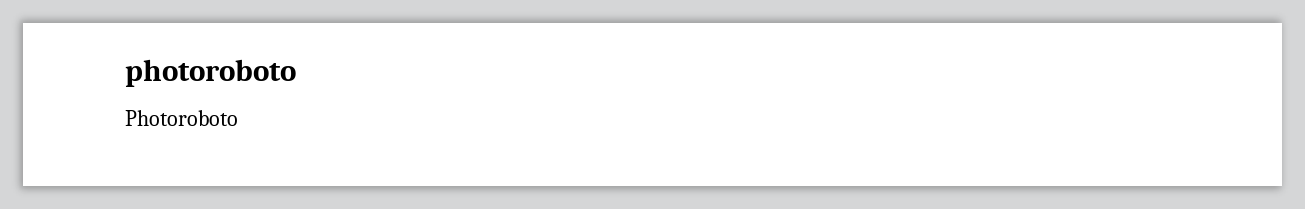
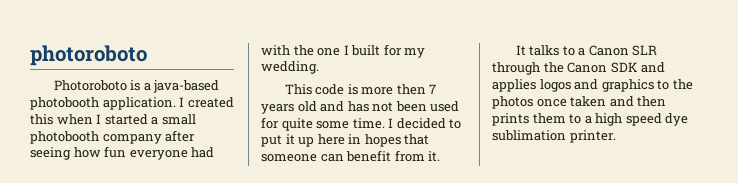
- Photoroboto
+ Photoroboto is a java-based photobooth application. I created this when I started a small photobooth company after seeing how fun everyone had with the one I built for my wedding.
+ This code is more then 7 years old and has not been used for quite some time. I decided to put it up here in hopes that someone can benefit from it.
+ It talks to a Canon SLR through the Canon SDK and applies logos and graphics to the photos once taken and then prints them to a high speed dye sublimation printer.

